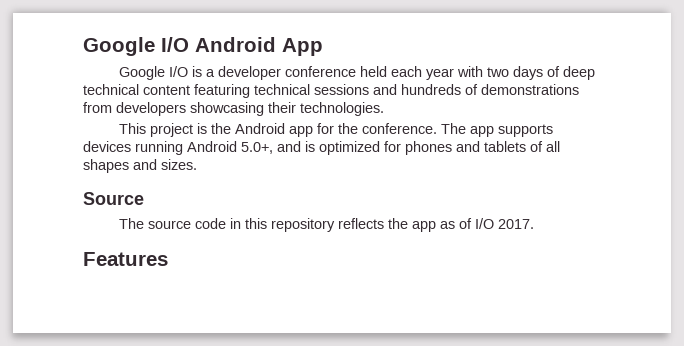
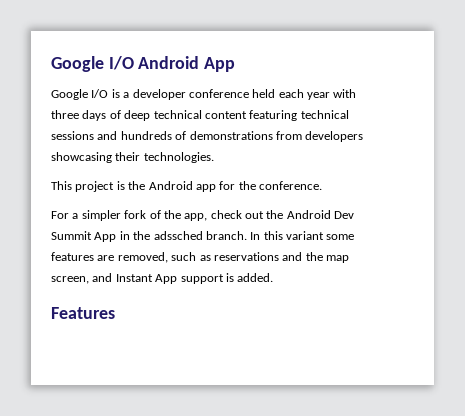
- Google I/O is a developer conference held each year with two days of deep technical content featuring technical sessions and hundreds of demonstrations from developers showcasing their technologies.
+ Google I/O is a developer conference held each year with three days of deep technical content featuring technical sessions and hundreds of demonstrations from developers showcasing their technologies.
- This project is the Android app for the conference. The app supports devices running Android 5.0+, and is optimized for phones and tablets of all shapes and sizes.
- Source
- The source code in this repository reflects the app as of I/O 2017.
+ This project is the Android app for the conference.
+ For a simpler fork of the app, check out the Android Dev Summit App in the adssched branch. In this variant some features are removed, such as reservations and the map screen, and Instant App support is added.

